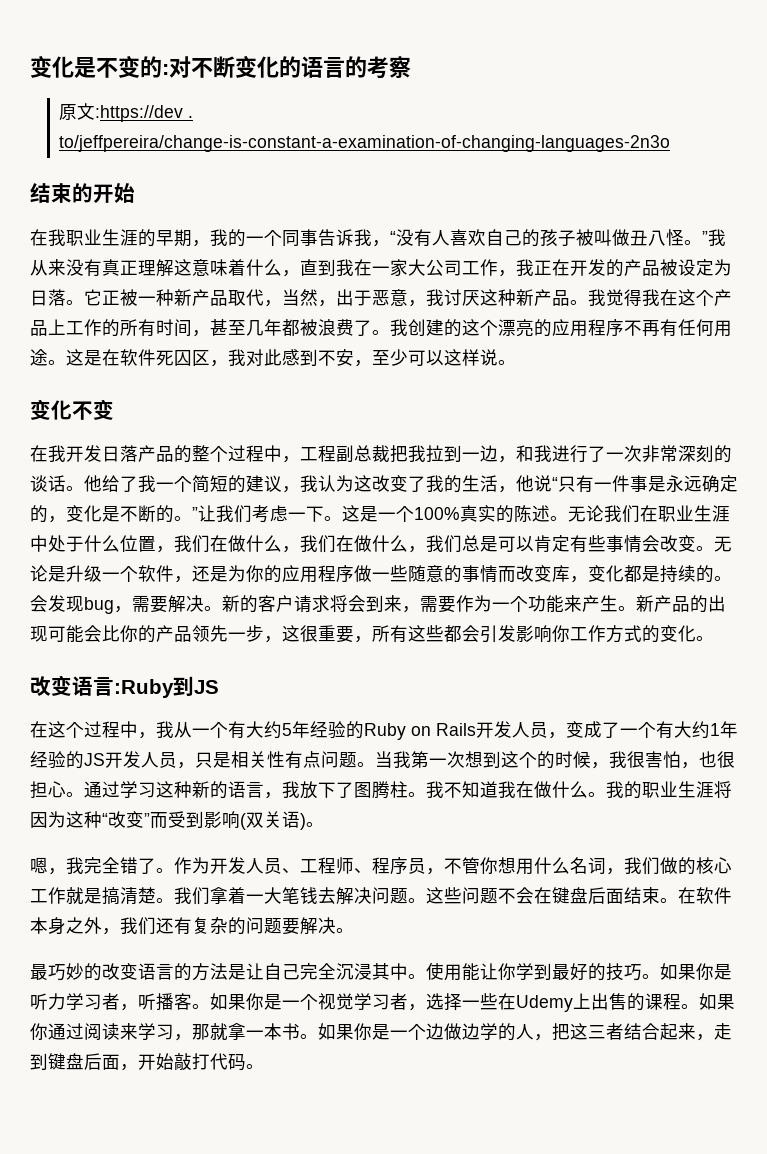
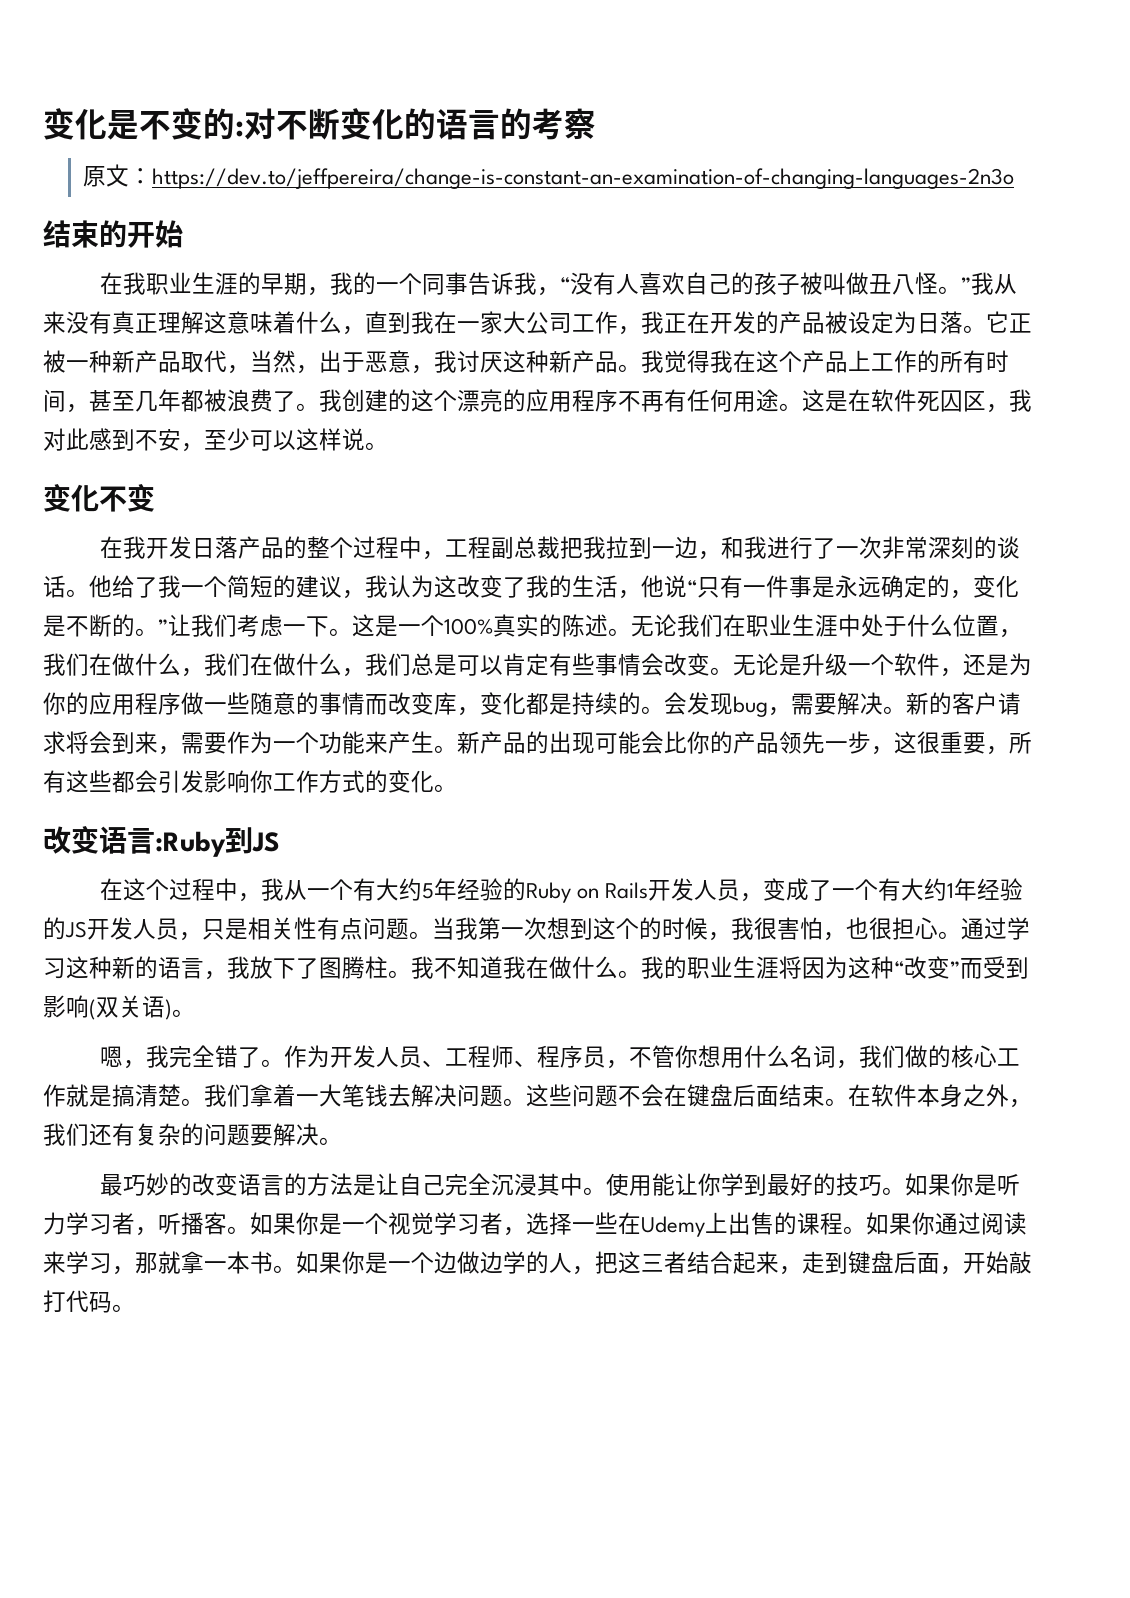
- 原文:https://dev . to/jeffpereira/change-is-constant-a-examination-of-changing-languages-2n3o
+ 原文：https://dev.to/jeffpereira/change-is-constant-an-examination-of-changing-languages-2n3o

